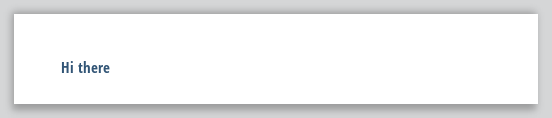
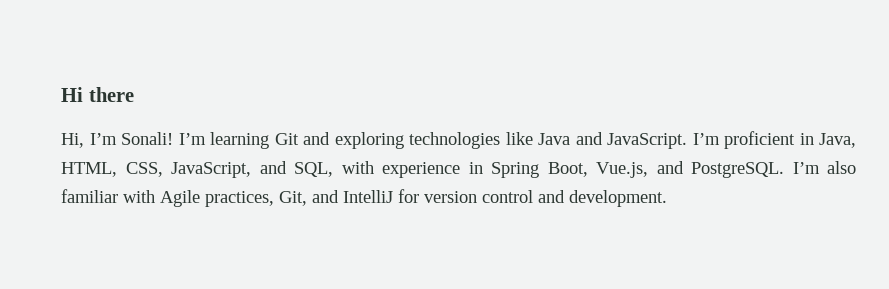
+ Hi, I’m Sonali! I’m learning Git and exploring technologies like Java and JavaScript. I’m proficient in Java, HTML, CSS, JavaScript, and SQL, with experience in Spring Boot, Vue.js, and PostgreSQL. I’m also familiar with Agile practices, Git, and IntelliJ for version control and development.

